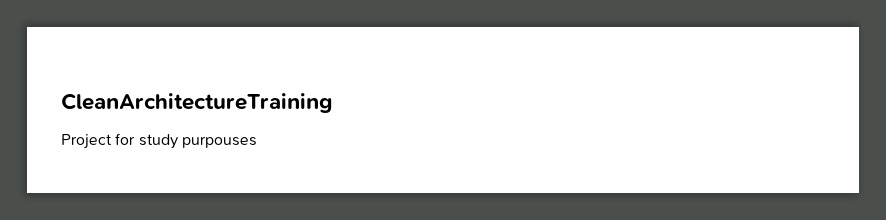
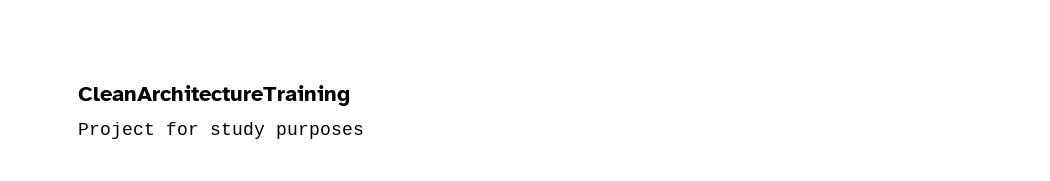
- Project for study purpouses
+ Project for study purposes

